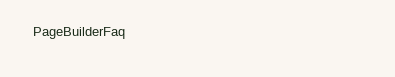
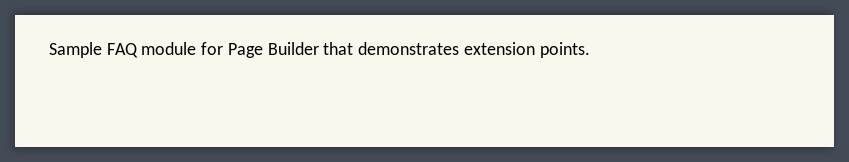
- PageBuilderFaq
+ Sample FAQ module for Page Builder that demonstrates extension points.

